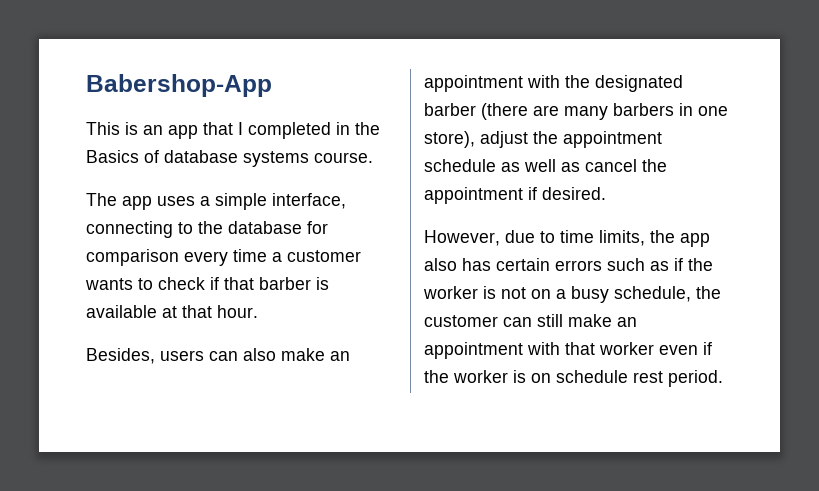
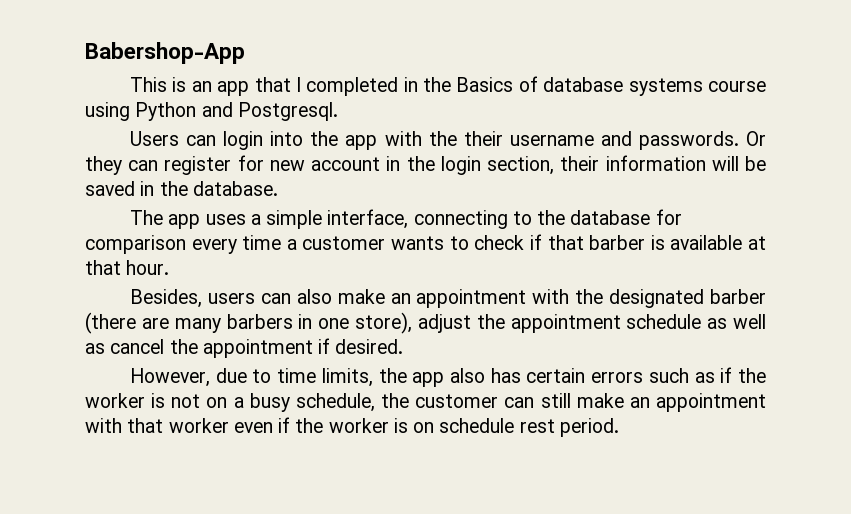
- This is an app that I completed in the Basics of database systems course.
+ This is an app that I completed in the Basics of database systems course using Python and Postgresql.
+ Users can login into the app with the their username and passwords. Or they can register for new account in the login section, their information will be saved in the database.

